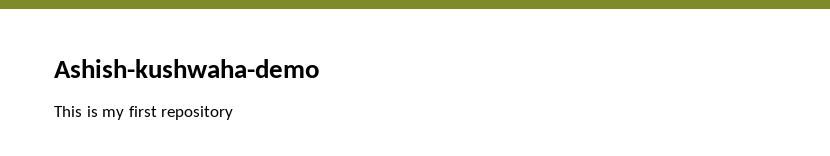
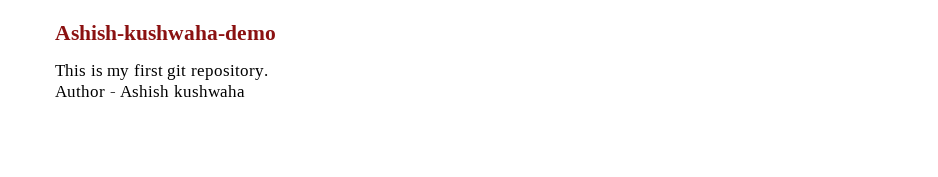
- This is my first repository
+ This is my first git repository.
+ Author - Ashish kushwaha

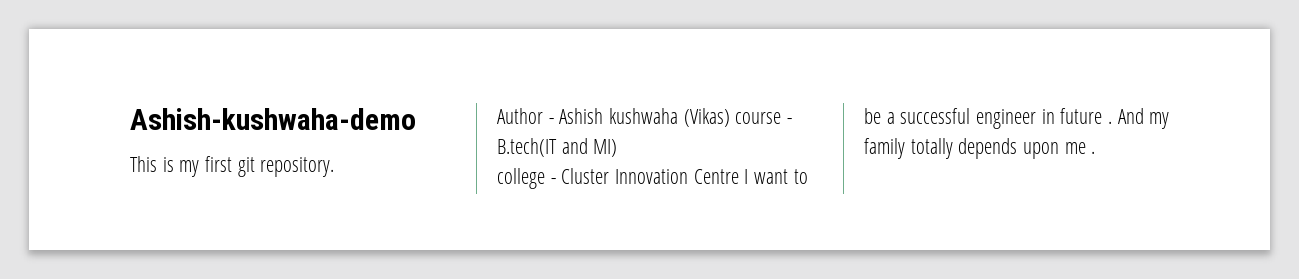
- Author - Ashish kushwaha
+ Author - Ashish kushwaha (Vikas) course - B.tech(IT and MI)
+ college - Cluster Innovation Centre I want to be a successful engineer in future . And my family totally depends upon me .

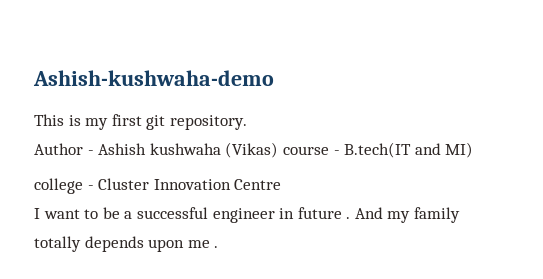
- college - Cluster Innovation Centre I want to be a successful engineer in future .
+ college - Cluster Innovation Centre
+ I want to be a successful engineer in future .

